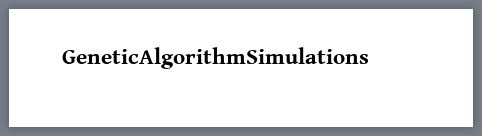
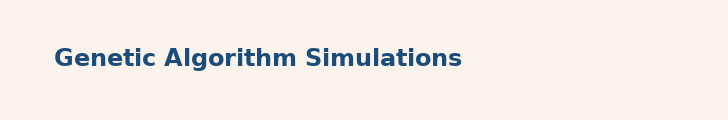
- GeneticAlgorithmSimulations
+ Genetic Algorithm Simulations

